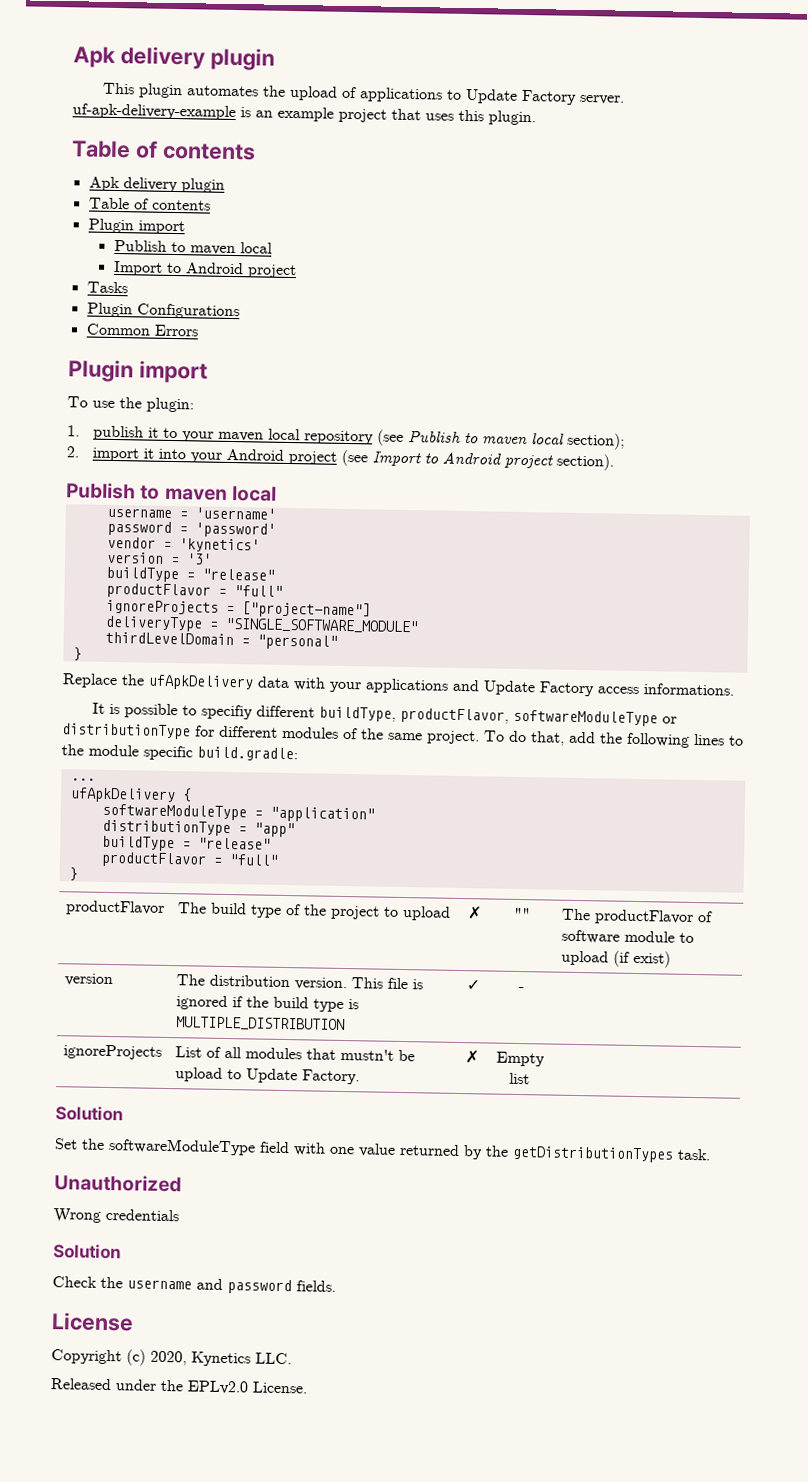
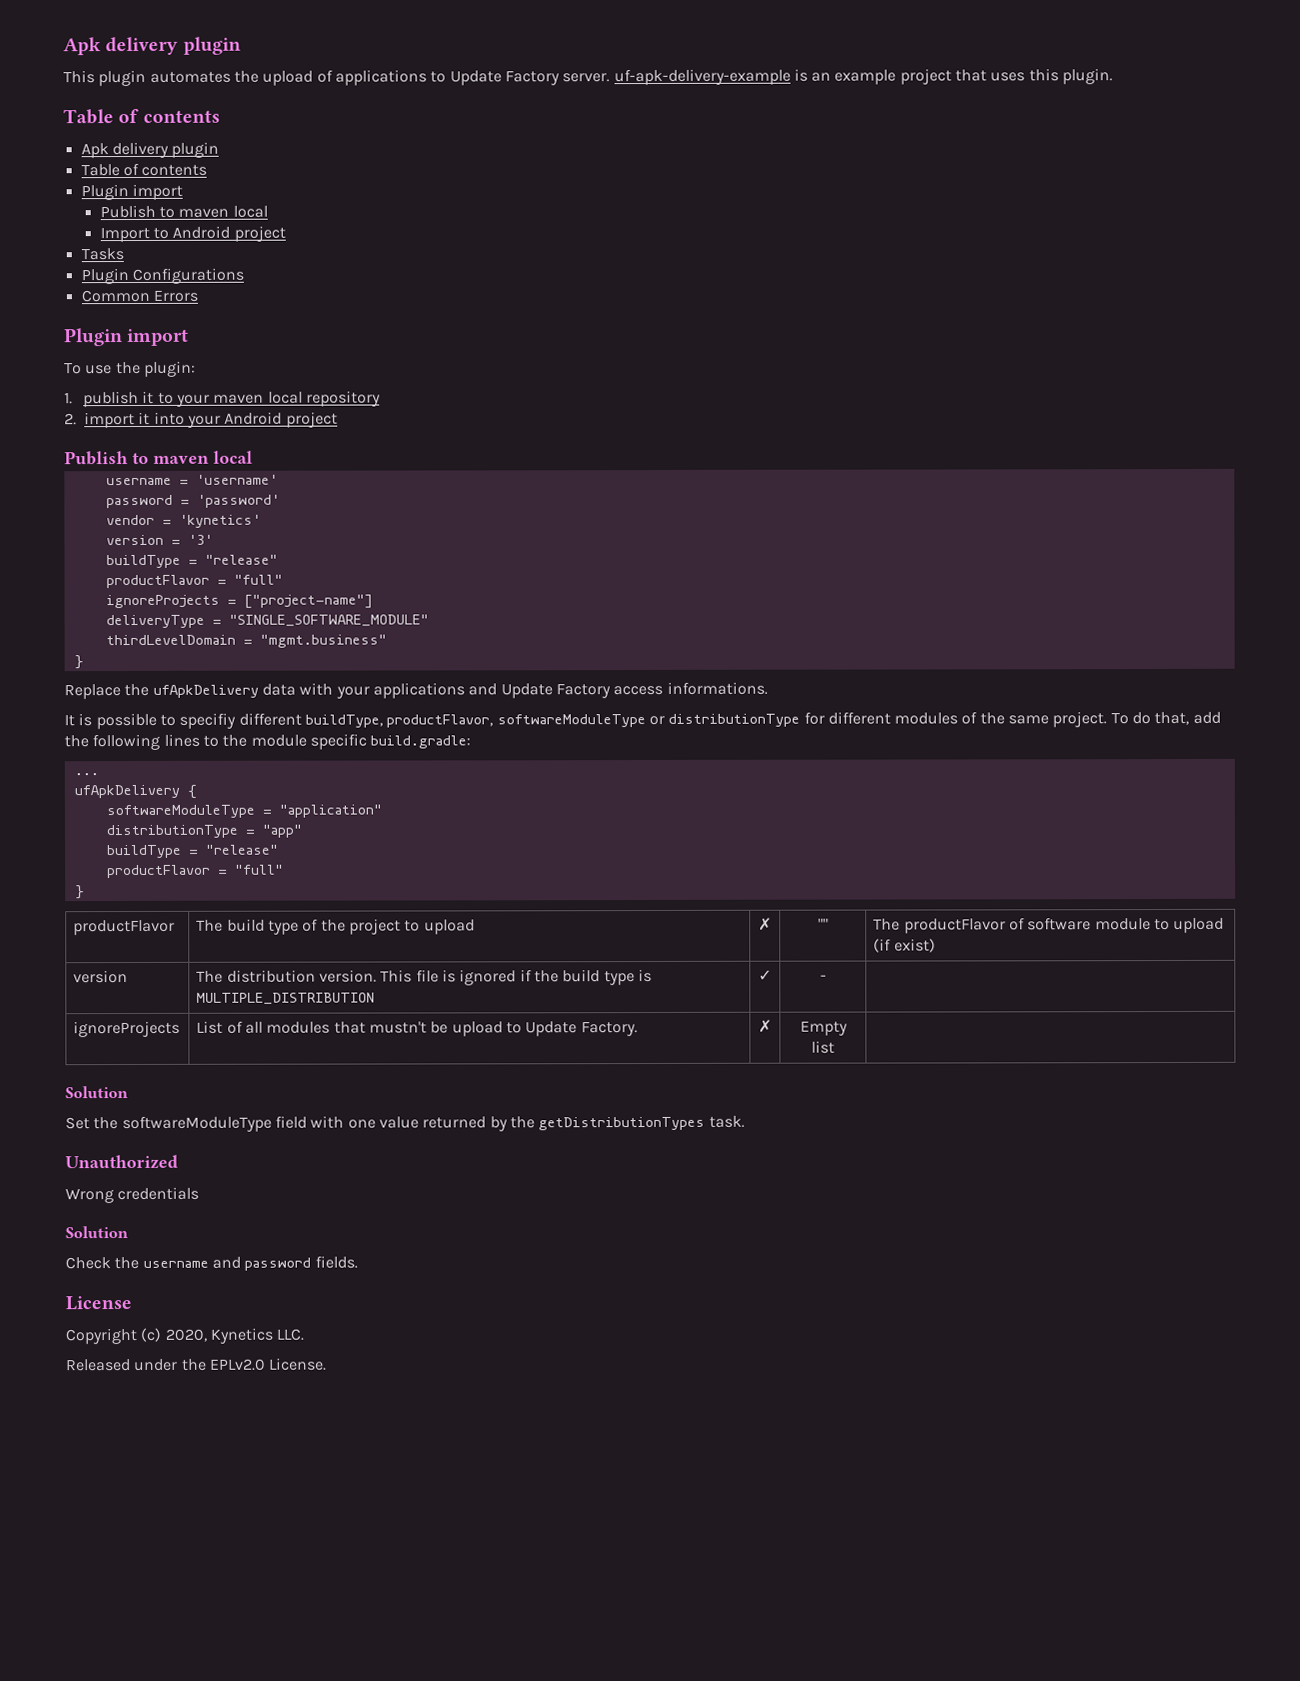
- 1. publish it to your maven local repository (see Publish to maven local section);
+ 1. publish it to your maven local repository
- 2. import it into your Android project (see Import to Android project section).
+ 2. import it into your Android project
- thirdLevelDomain = "personal"
+ thirdLevelDomain = "mgmt.business"

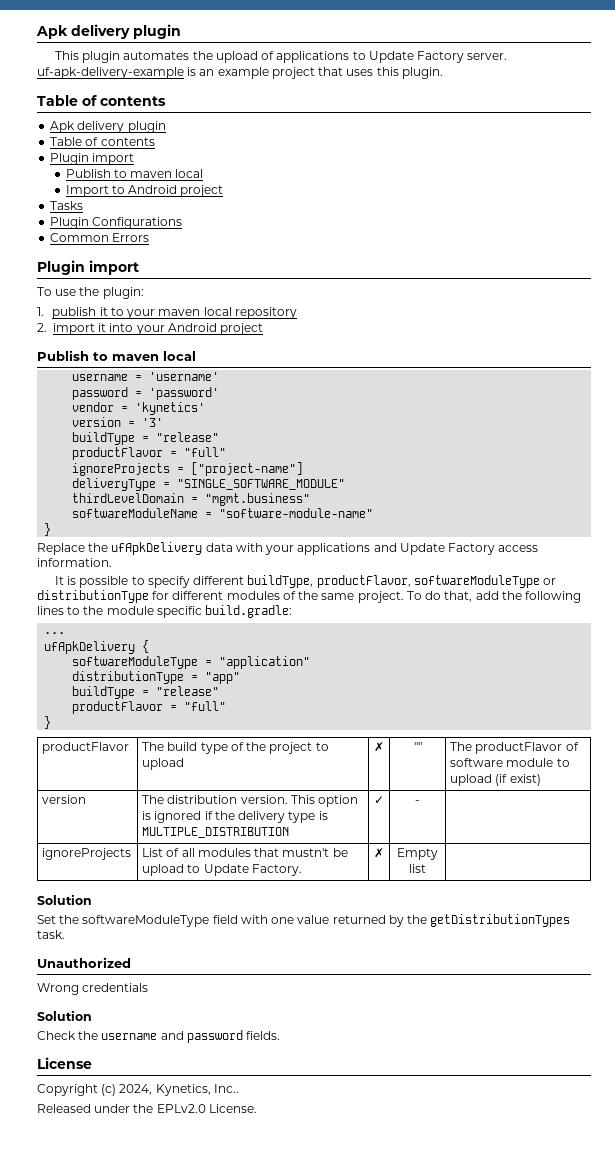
+ softwareModuleName = "software-module-name"
- Replace the ufApkDelivery data with your applications and Update Factory access informations.
+ Replace the ufApkDelivery data with your applications and Update Factory access information.
- It is possible to specifiy different buildType, productFlavor, softwareModuleType or distributionType for different modules of the same project.
+ It is possible to specify different buildType, productFlavor, softwareModuleType or distributionType for different modules of the same project.
- version | The distribution version. This file is ignored if the build type is MULTIPLE_DISTRIBUTION | ✓ | - |
+ version | The distribution version. This option is ignored if the delivery type is MULTIPLE_DISTRIBUTION | ✓ | - |
- Copyright (c) 2020, Kynetics LLC.
+ Copyright (c) 2024, Kynetics, Inc..

